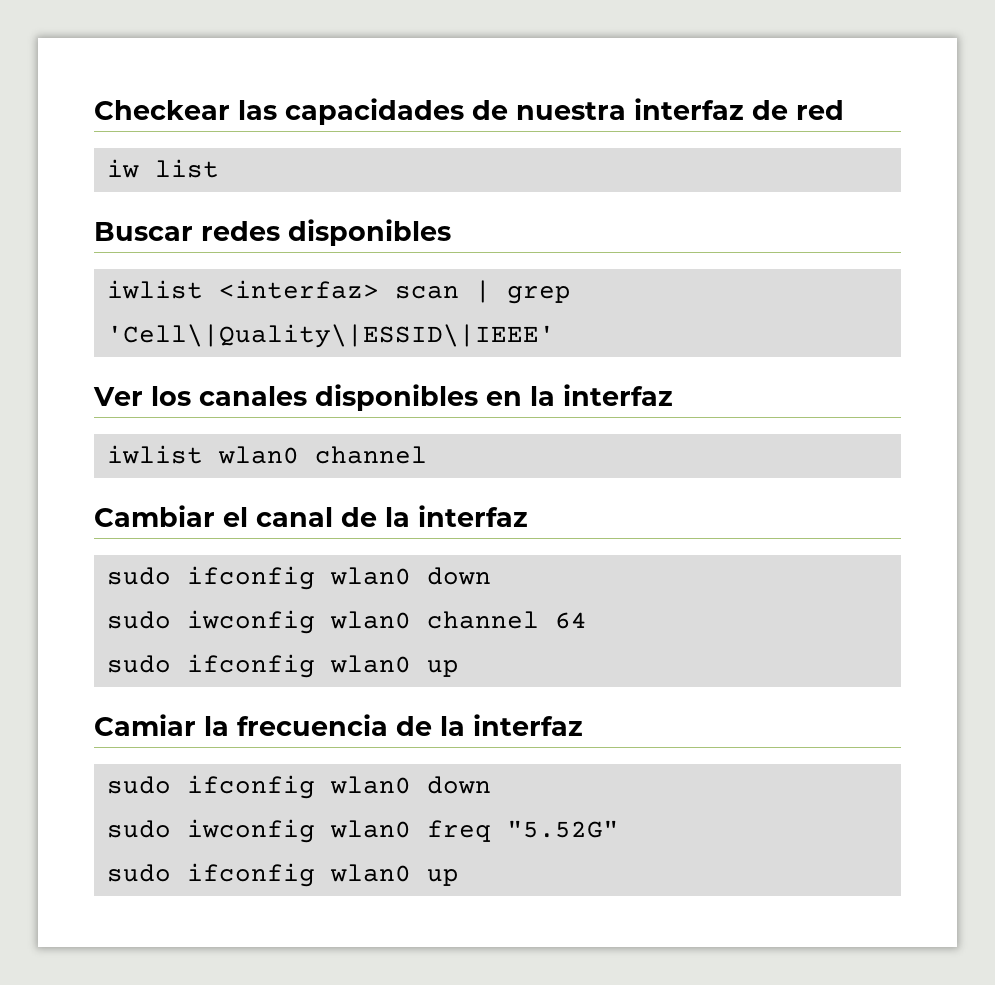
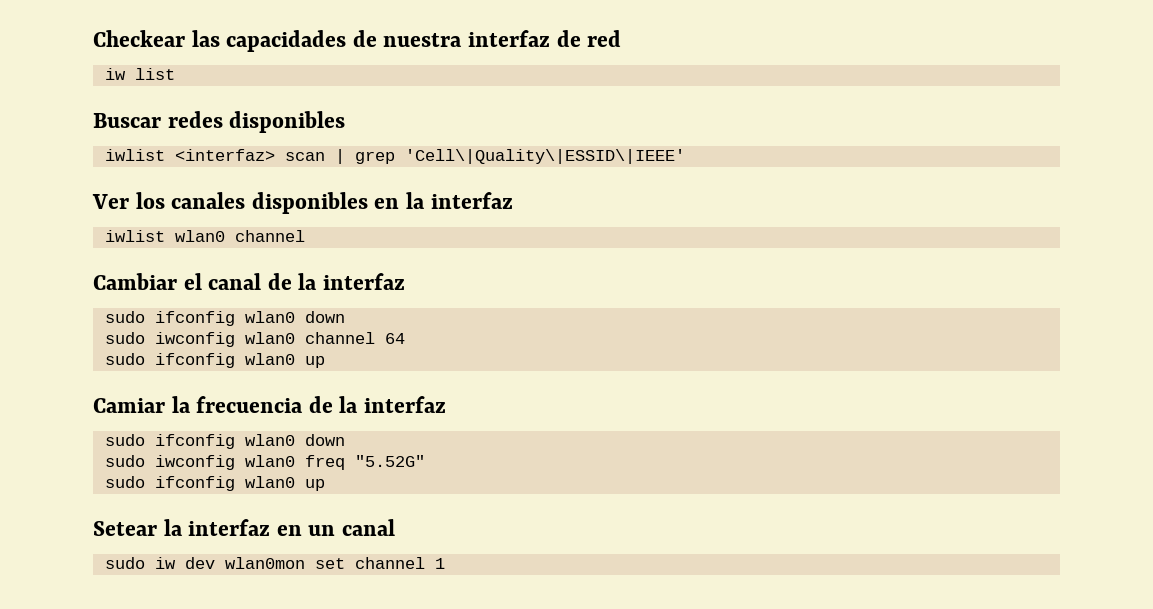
+ Setear la interfaz en un canal
+ sudo iw dev wlan0mon set channel 1

